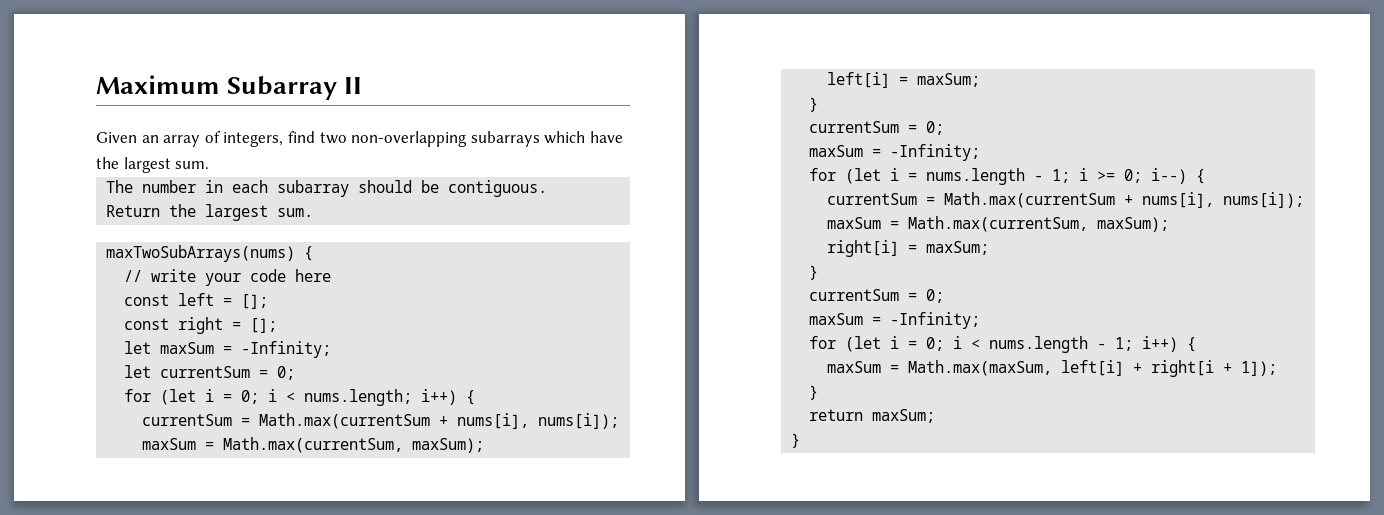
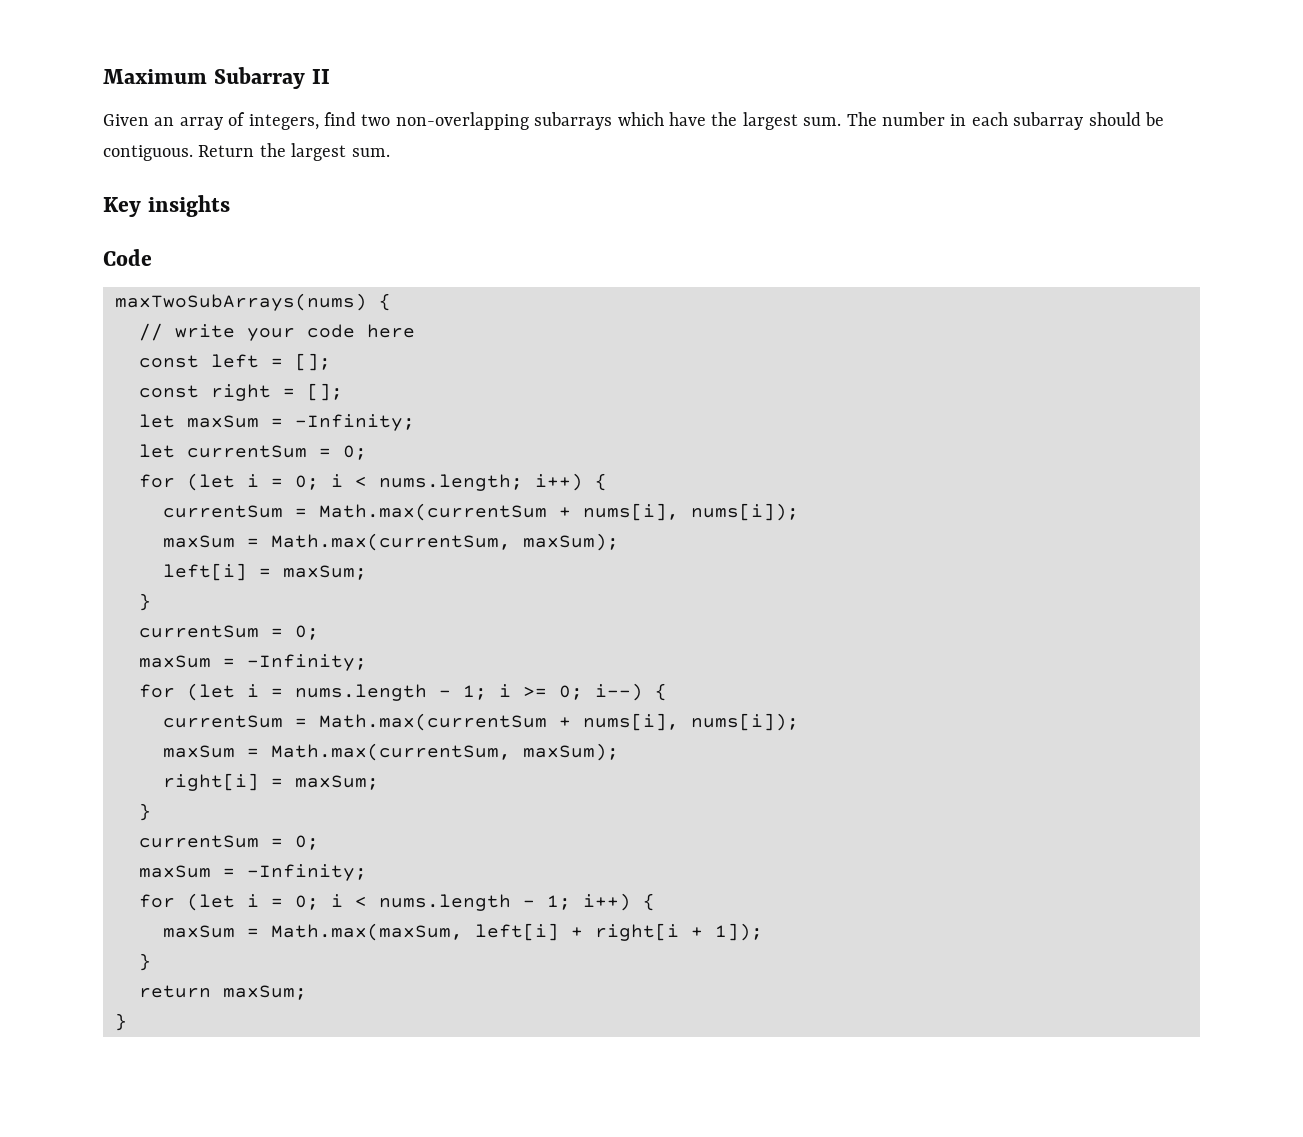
- Given an array of integers, find two non-overlapping subarrays which have the largest sum.
- The number in each subarray should be contiguous.
- Return the largest sum.
+ Given an array of integers, find two non-overlapping subarrays which have the largest sum. The number in each subarray should be contiguous. Return the largest sum.
+ Key insights
+ Code

